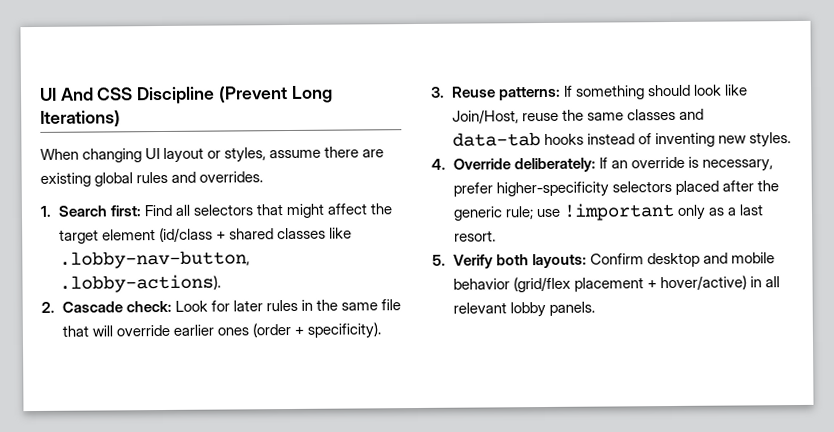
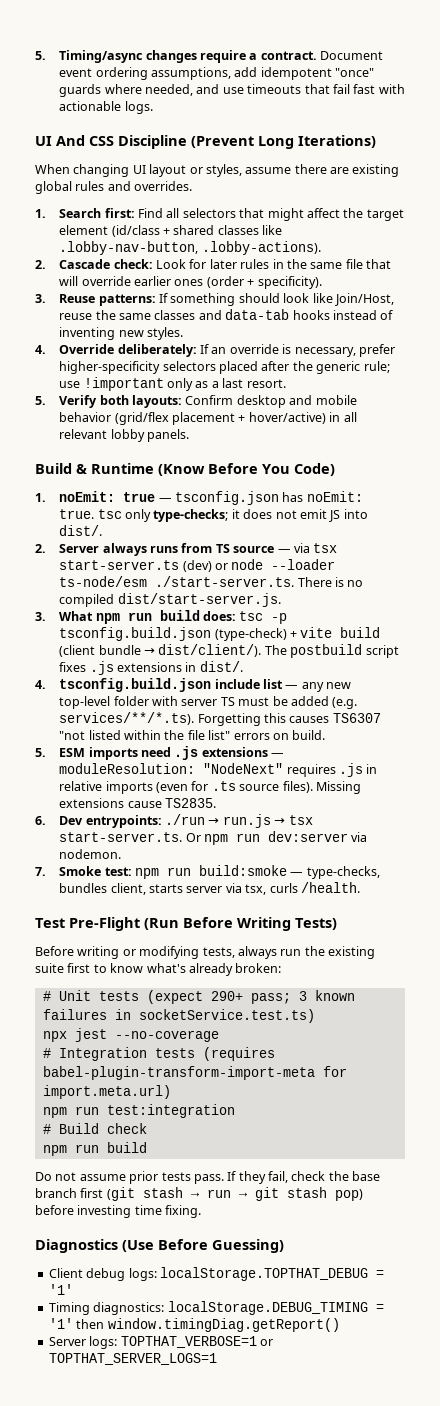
+ 5. Timing/async changes require a contract. Document event ordering assumptions, add idempotent "once" guards where needed, and use timeouts that fail fast with actionable logs.
+ Build & Runtime (Know Before You Code)
+ 1. noEmit: true — tsconfig.json has noEmit: true. tsc only type-checks; it does not emit JS into dist/.
+ 2. Server always runs from TS source — via tsx start-server.ts (dev) or node --loader ts-node/esm ./start-server.ts. There is no compiled dist/start-server.js.
+ 3. What npm run build does: tsc -p tsconfig.build.json (type-check) + vite build (client bundle → dist/client/). The postbuild script fixes .js extensions in dist/.
+ 4. tsconfig.build.json include list — any new top-level folder with server TS must be added (e.g. services/**/*.ts). Forgetting this causes TS6307 "not listed within the file list" errors on build.
+ 5. ESM imports need .js extensions — moduleResolution: "NodeNext" requires .js in relative imports (even for .ts source files). Missing extensions cause TS2835.
+ 6. Dev entrypoints: ./run → run.js → tsx start-server.ts. Or npm run dev:server via nodemon.
+ 7. Smoke test: npm run build:smoke — type-checks, bundles client, starts server via tsx, curls /health.
+ Test Pre-Flight (Run Before Writing Tests)
+ Before writing or modifying tests, always run the existing suite first to know what's already broken:
+ # Unit tests (expect 290+ pass; 3 known failures in socketService.test.ts)
+ npx jest --no-coverage
+ # Integration tests (requires babel-plugin-transform-import-meta for import.meta.url)
+ npm run test:integration
+ # Build check
+ npm run build
+ Do not assume prior tests pass. If they fail, check the base branch first (git stash → run → git stash pop) before investing time fixing.
+ Diagnostics (Use Before Guessing)
+ Client debug logs: localStorage.TOPTHAT_DEBUG = '1'
+ Timing diagnostics: localStorage.DEBUG_TIMING = '1' then window.timingDiag.getReport()
+ Server logs: TOPTHAT_VERBOSE=1 or TOPTHAT_SERVER_LOGS=1

